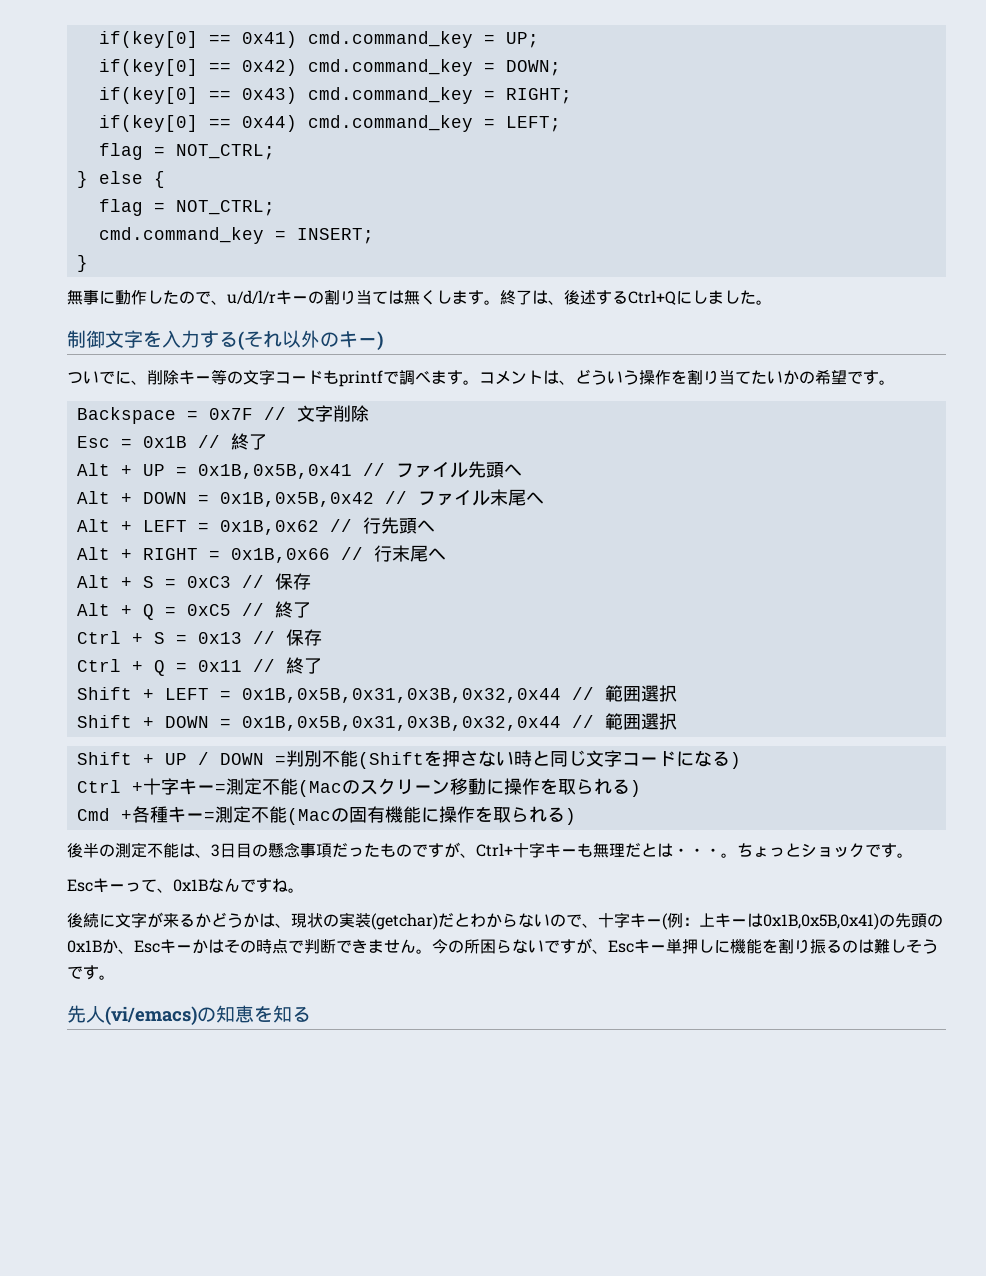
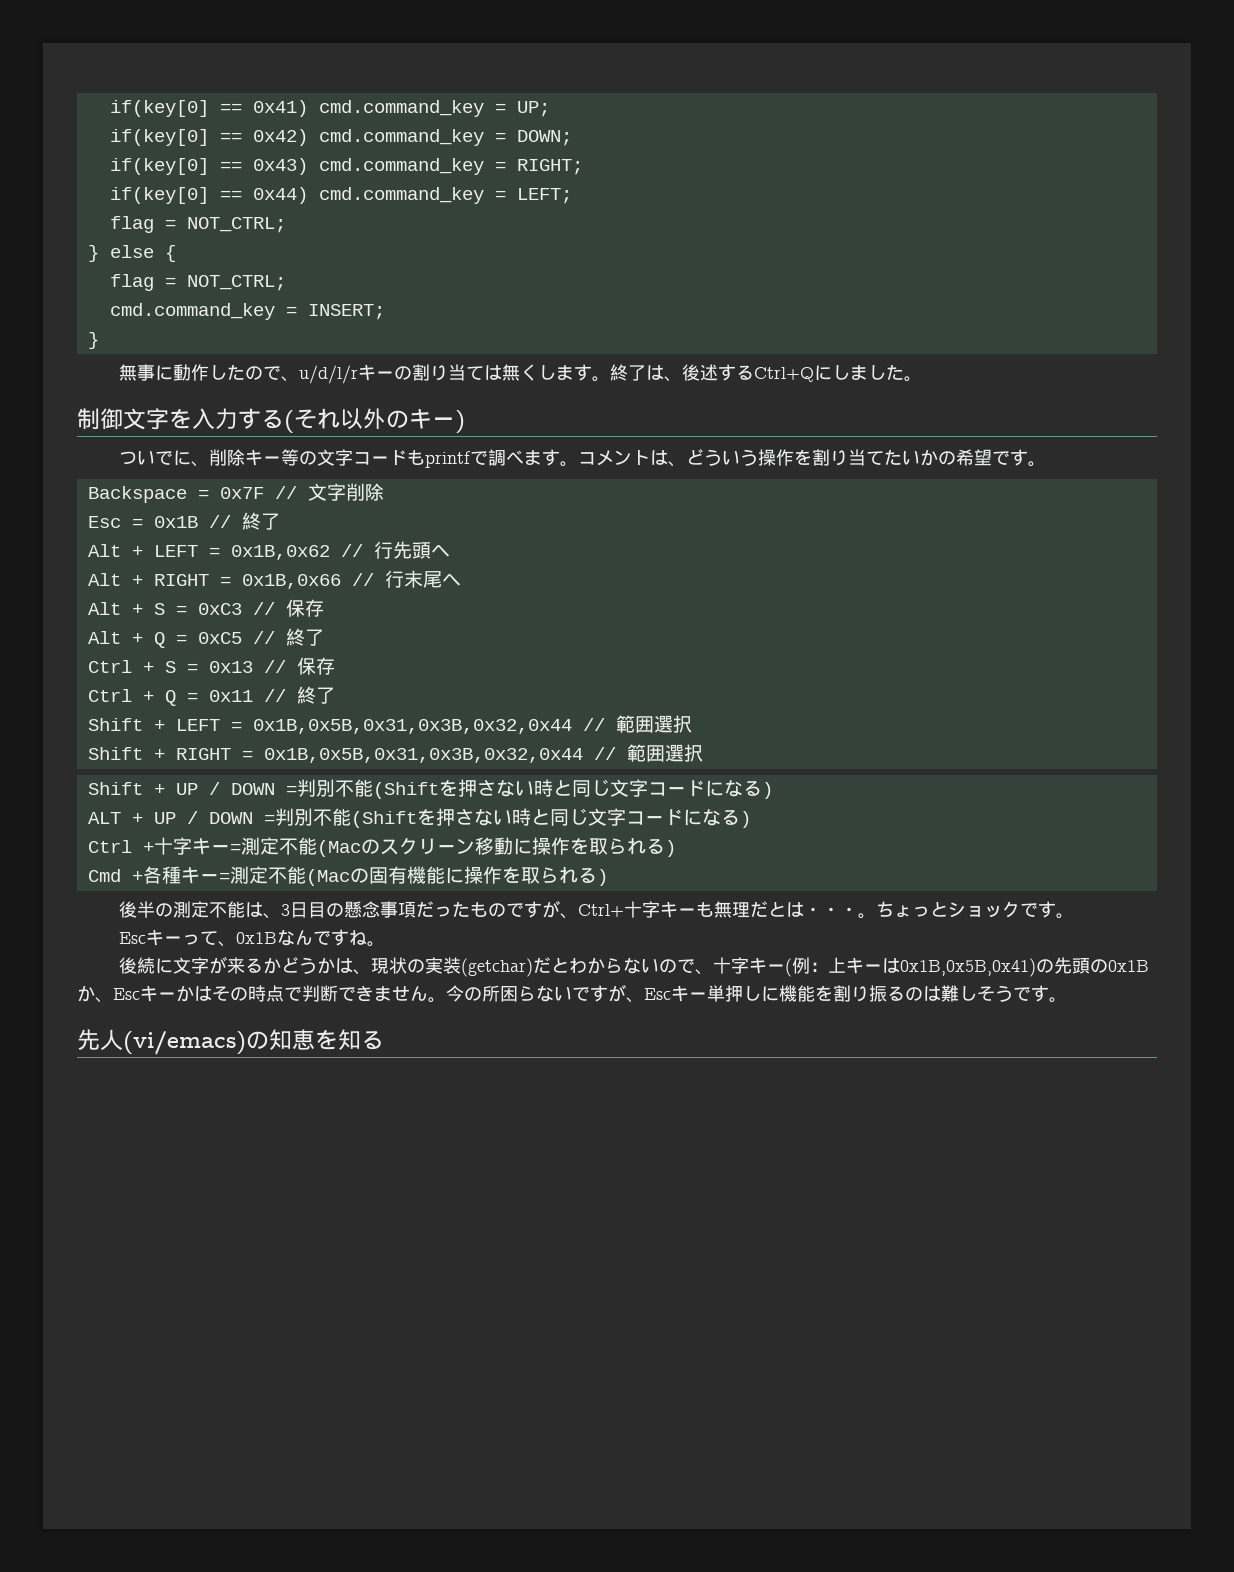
- Alt + UP = 0x1B,0x5B,0x41 // ファイル先頭へ
- Alt + DOWN = 0x1B,0x5B,0x42 // ファイル末尾へ
- Shift + DOWN = 0x1B,0x5B,0x31,0x3B,0x32,0x44 // 範囲選択
+ Shift + RIGHT = 0x1B,0x5B,0x31,0x3B,0x32,0x44 // 範囲選択
+ ALT + UP / DOWN =判別不能(Shiftを押さない時と同じ文字コードになる)

